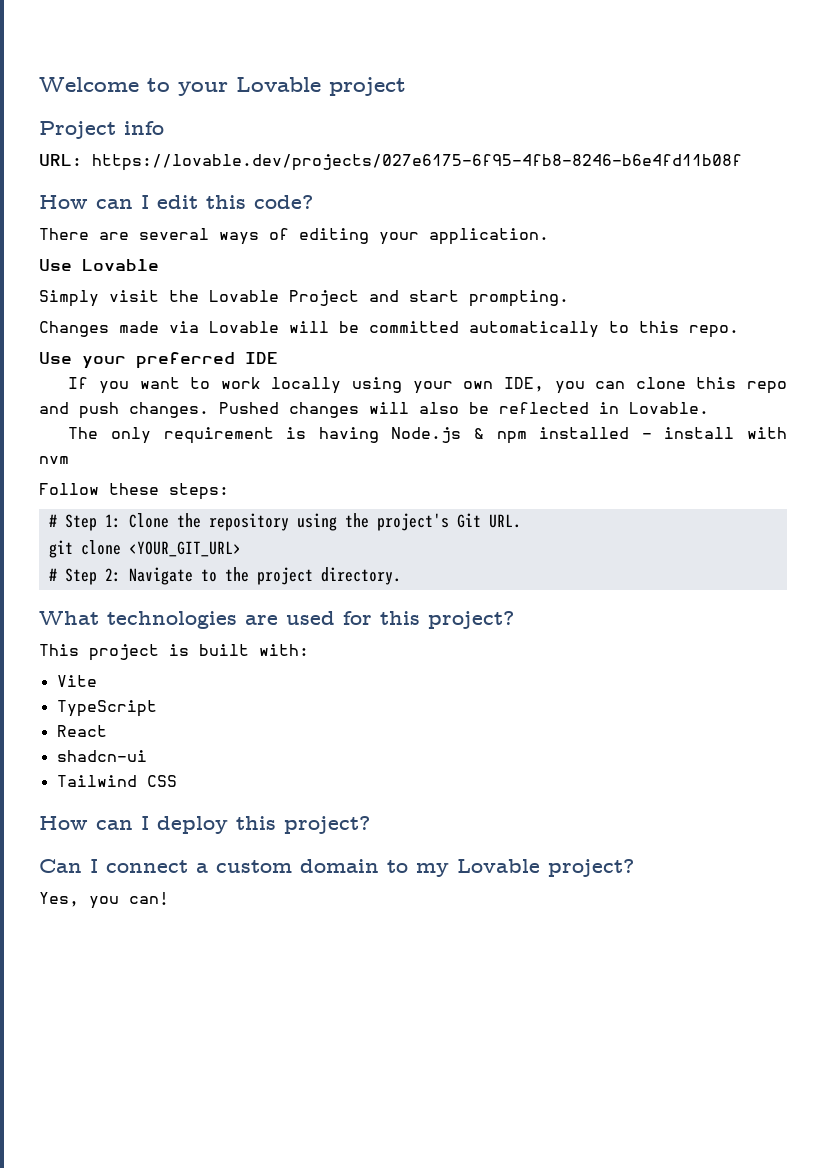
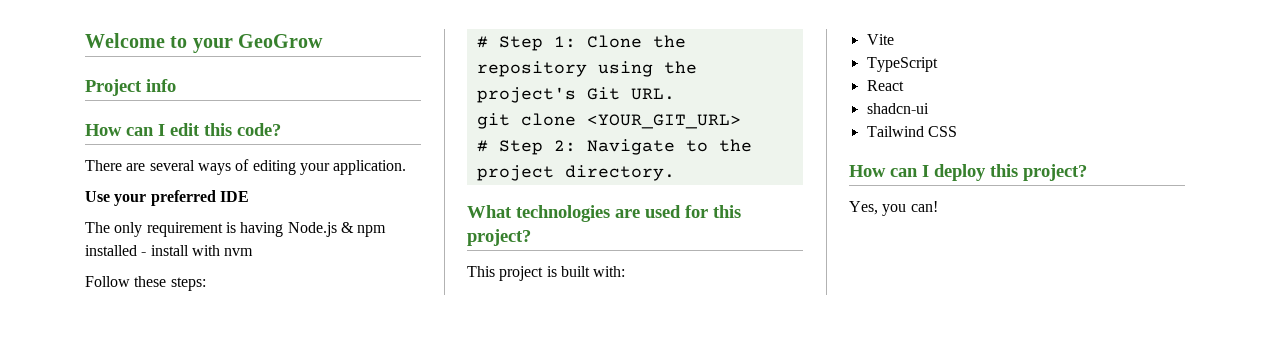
- Welcome to your Lovable project
+ Welcome to your GeoGrow
- URL: https://lovable.dev/projects/027e6175-6f95-4fb8-8246-b6e4fd11b08f
- Use Lovable
- Simply visit the Lovable Project and start prompting.
- Changes made via Lovable will be committed automatically to this repo.
  Use your preferred IDE
- If you want to work locally using your own IDE, you can clone this repo and push changes. Pushed changes will also be reflected in Lovable.
- Can I connect a custom domain to my Lovable project?

